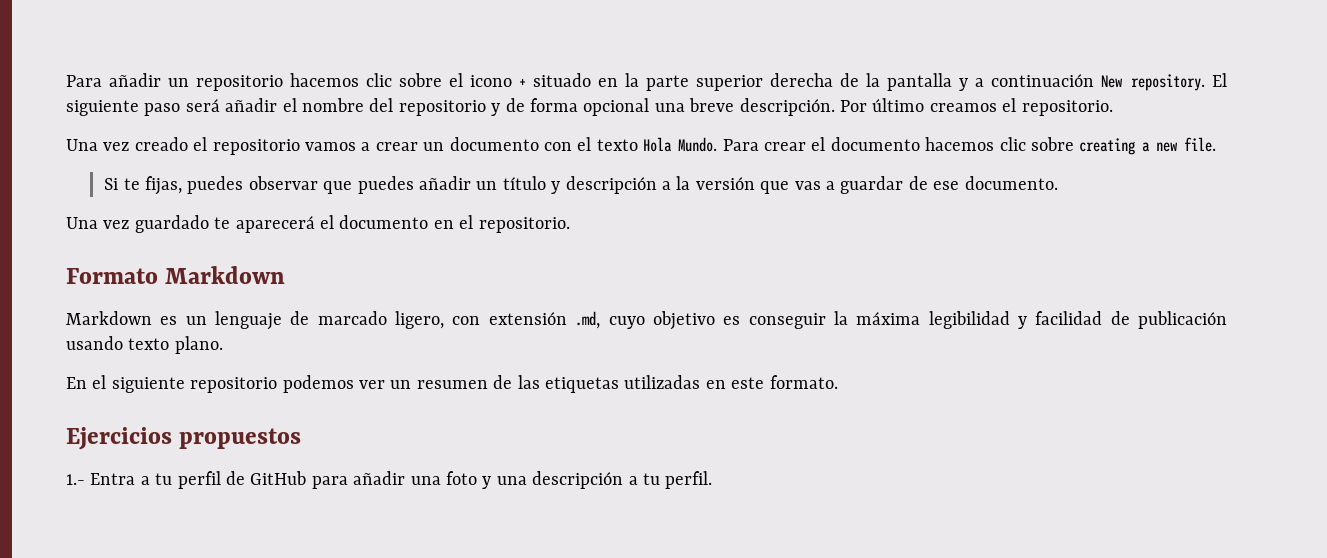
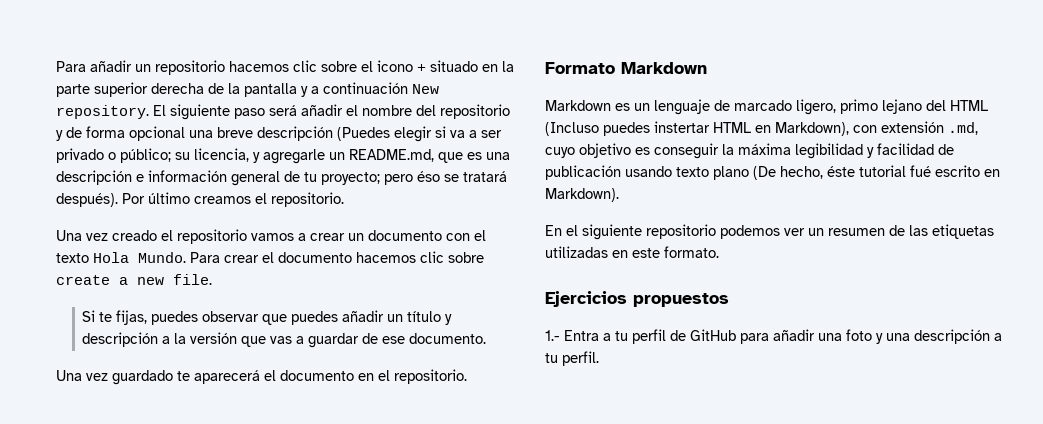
- El siguiente paso será añadir el nombre del repositorio y de forma opcional una breve descripción.
+ El siguiente paso será añadir el nombre del repositorio y de forma opcional una breve descripción (Puedes elegir si va a ser privado o público; su licencia, y agregarle un README.md, que es una descripción e información general de tu proyecto; pero éso se tratará después).
- Para crear el documento hacemos clic sobre creating a new file.
+ Para crear el documento hacemos clic sobre create a new file.
- Markdown es un lenguaje de marcado ligero, con extensión .md, cuyo objetivo es conseguir la máxima legibilidad y facilidad de publicación usando texto plano.
+ Markdown es un lenguaje de marcado ligero, primo lejano del HTML (Incluso puedes instertar HTML en Markdown), con extensión .md, cuyo objetivo es conseguir la máxima legibilidad y facilidad de publicación usando texto plano (De hecho, éste tutorial fué escrito en Markdown).

